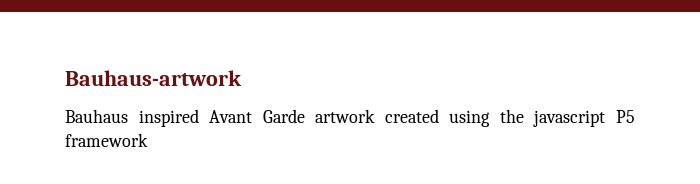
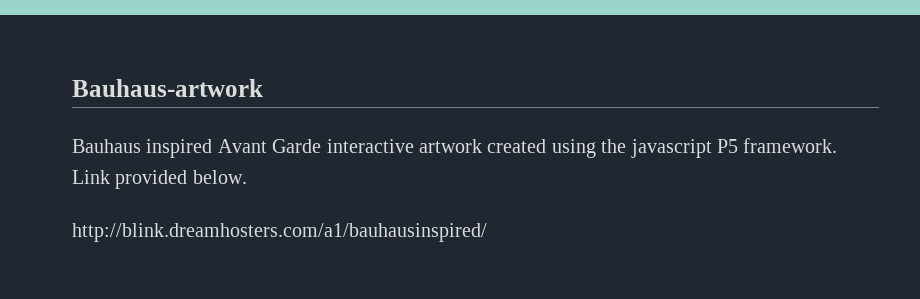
- Bauhaus inspired Avant Garde artwork created using the javascript P5 framework
+ Bauhaus inspired Avant Garde interactive artwork created using the javascript P5 framework. Link provided below.
+ http://blink.dreamhosters.com/a1/bauhausinspired/

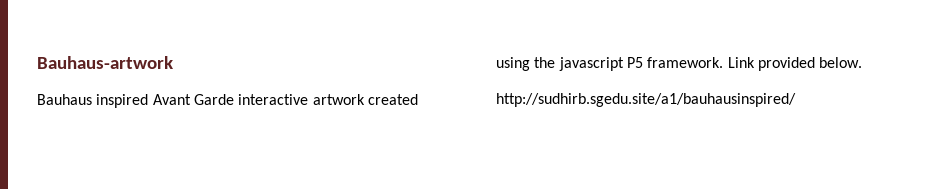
- http://blink.dreamhosters.com/a1/bauhausinspired/
+ http://sudhirb.sgedu.site/a1/bauhausinspired/

